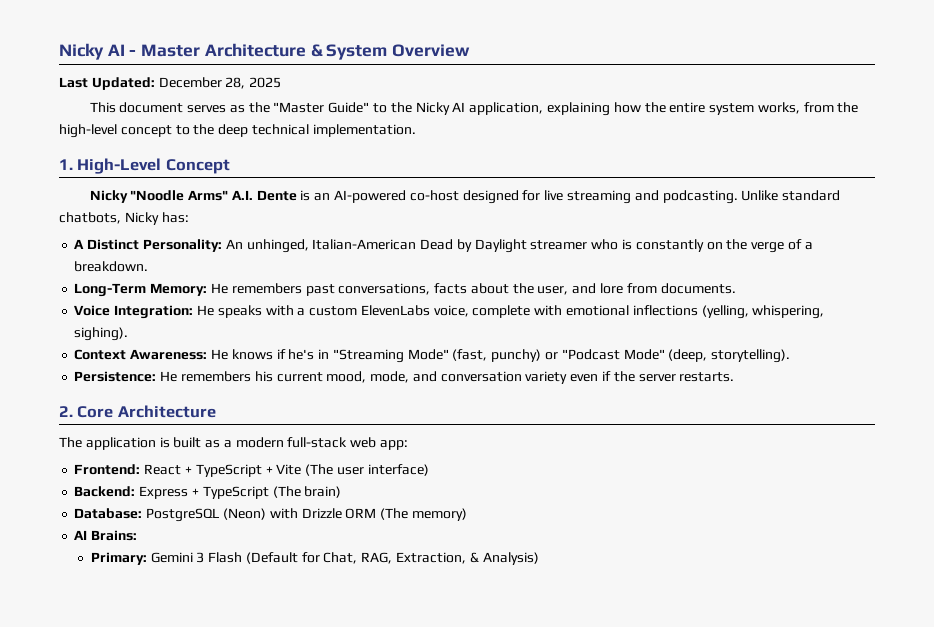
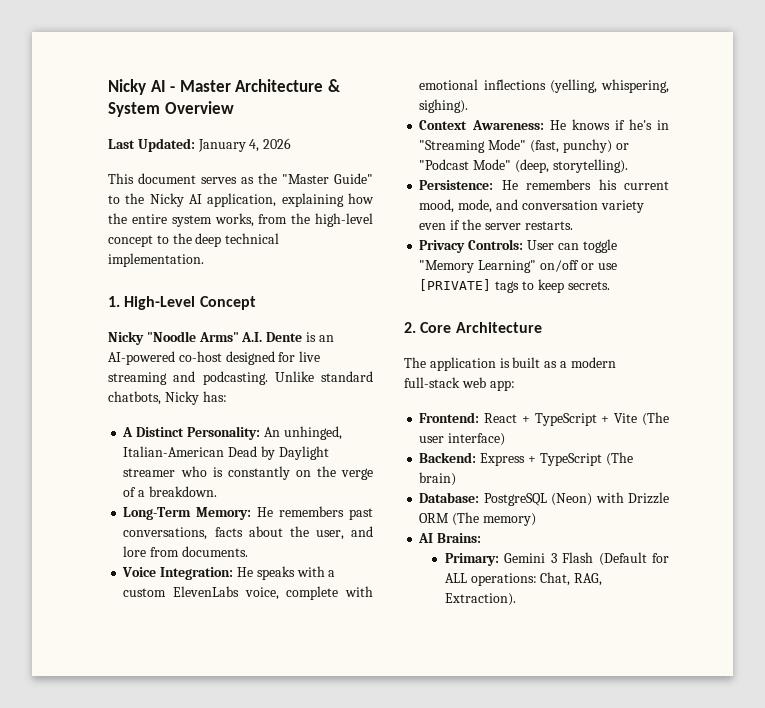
- Last Updated: December 28, 2025
+ Last Updated: January 4, 2026
+ Privacy Controls: User can toggle "Memory Learning" on/off or use [PRIVATE] tags to keep secrets.
- Primary: Gemini 3 Flash (Default for Chat, RAG, Extraction, & Analysis)
+ Primary: Gemini 3 Flash (Default for ALL operations: Chat, RAG, Extraction).

